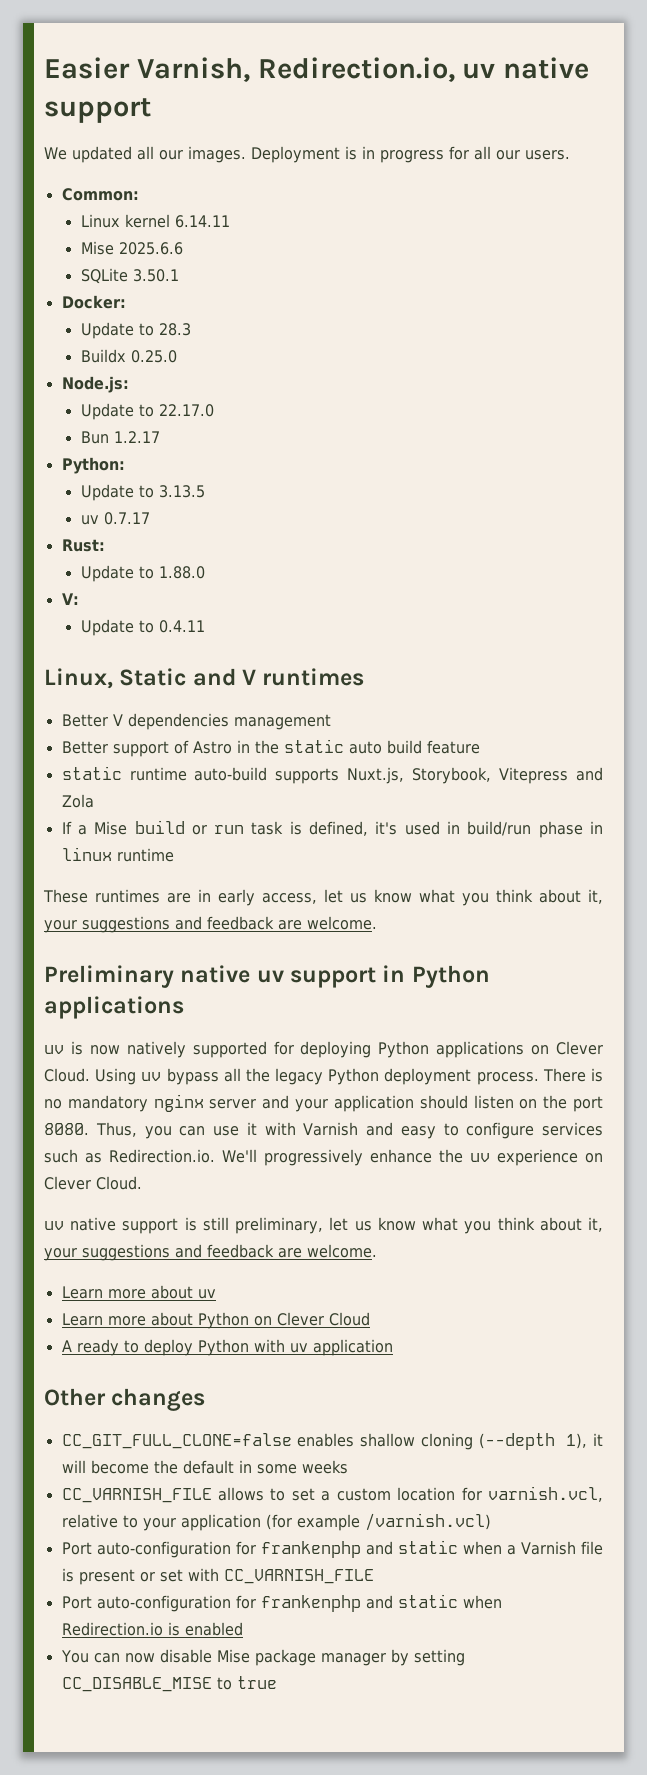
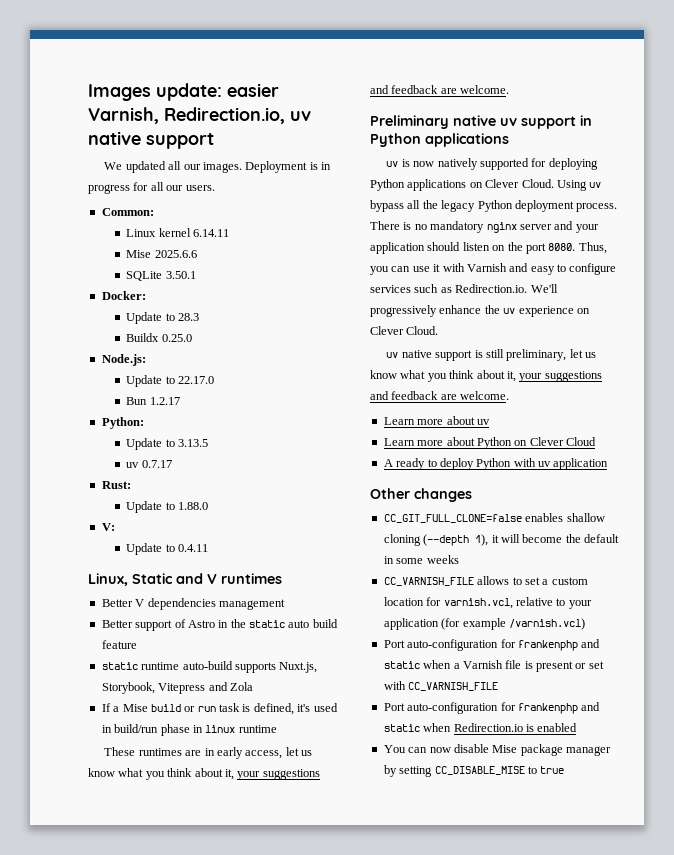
- Easier Varnish, Redirection.io, uv native support
+ Images update: easier Varnish, Redirection.io, uv native support

